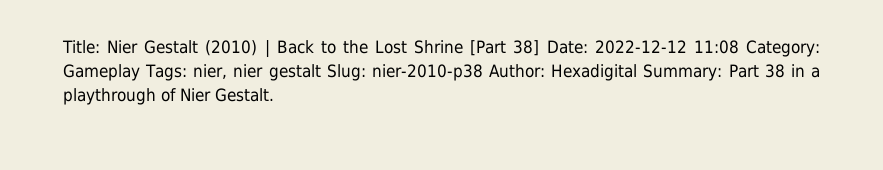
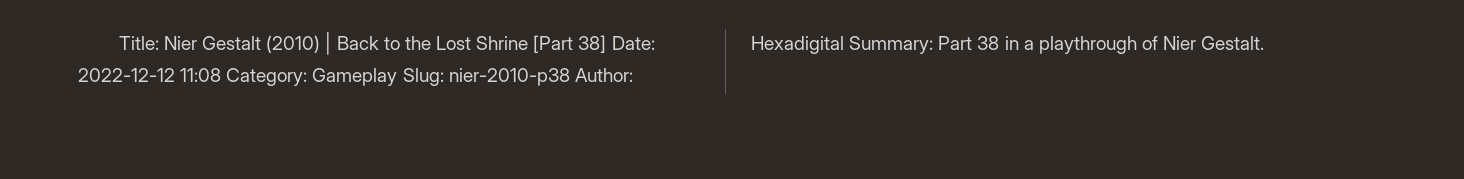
- Title: Nier Gestalt (2010) | Back to the Lost Shrine [Part 38] Date: 2022-12-12 11:08 Category: Gameplay Tags: nier, nier gestalt Slug: nier-2010-p38 Author: Hexadigital Summary: Part 38 in a playthrough of Nier Gestalt.
+ Title: Nier Gestalt (2010) | Back to the Lost Shrine [Part 38] Date: 2022-12-12 11:08 Category: Gameplay Slug: nier-2010-p38 Author: Hexadigital Summary: Part 38 in a playthrough of Nier Gestalt.

